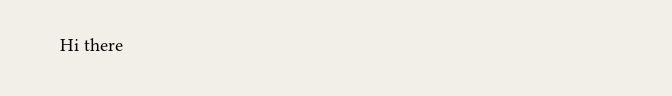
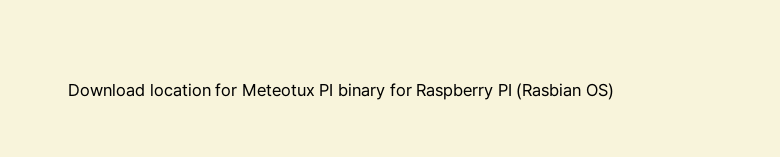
- Hi there
+ Download location for Meteotux PI binary for Raspberry PI (Rasbian OS)

